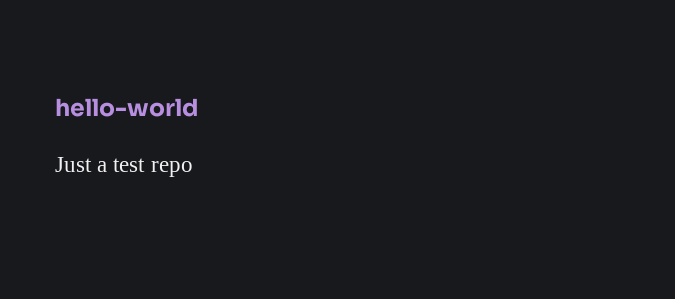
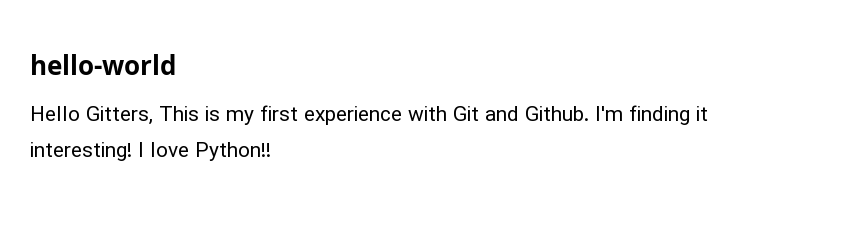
- Just a test repo
+ Hello Gitters, This is my first experience with Git and Github. I'm finding it interesting! I love Python!!

